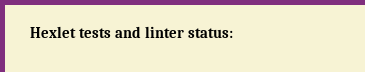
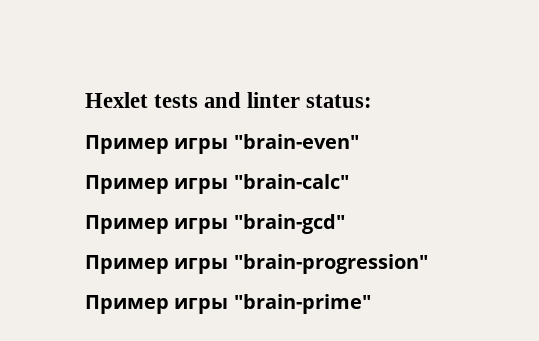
+ Пример игры "brain-even"
+ Пример игры "brain-calc"
+ Пример игры "brain-gcd"
+ Пример игры "brain-progression"
+ Пример игры "brain-prime"

